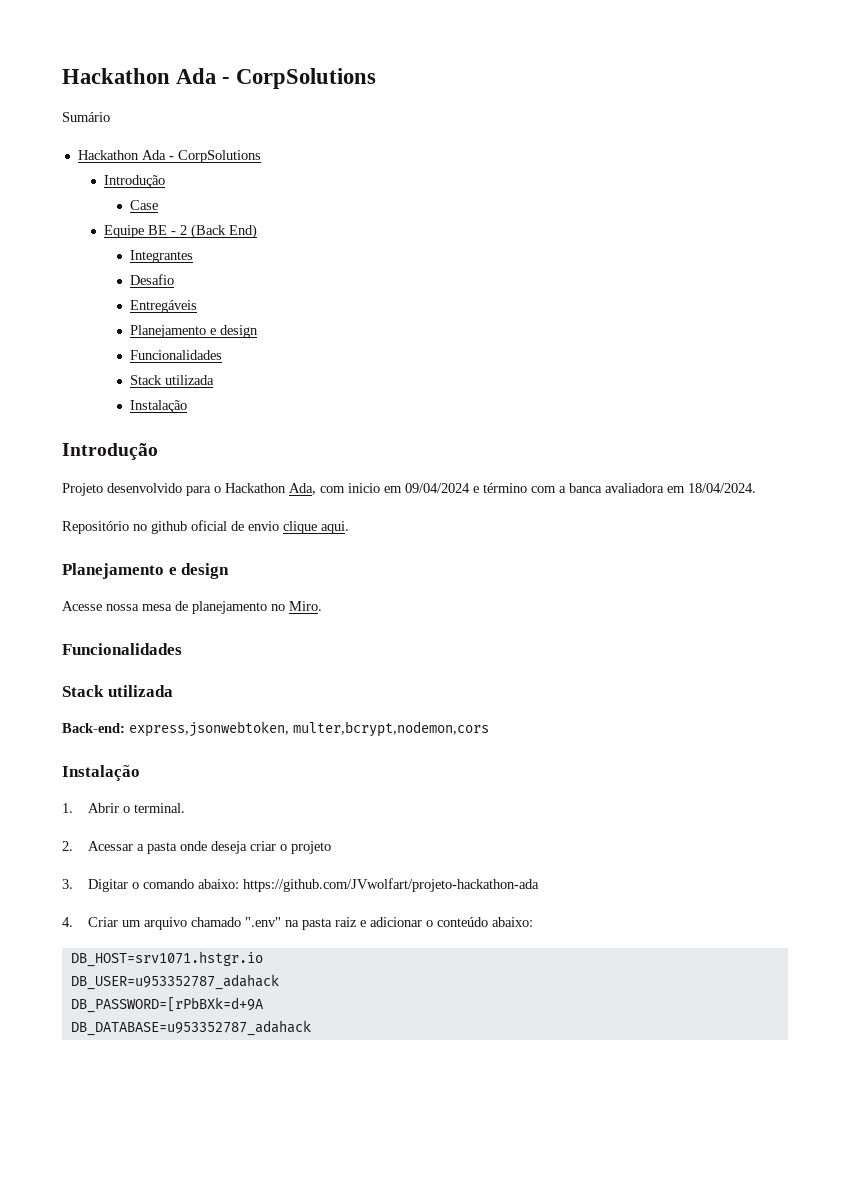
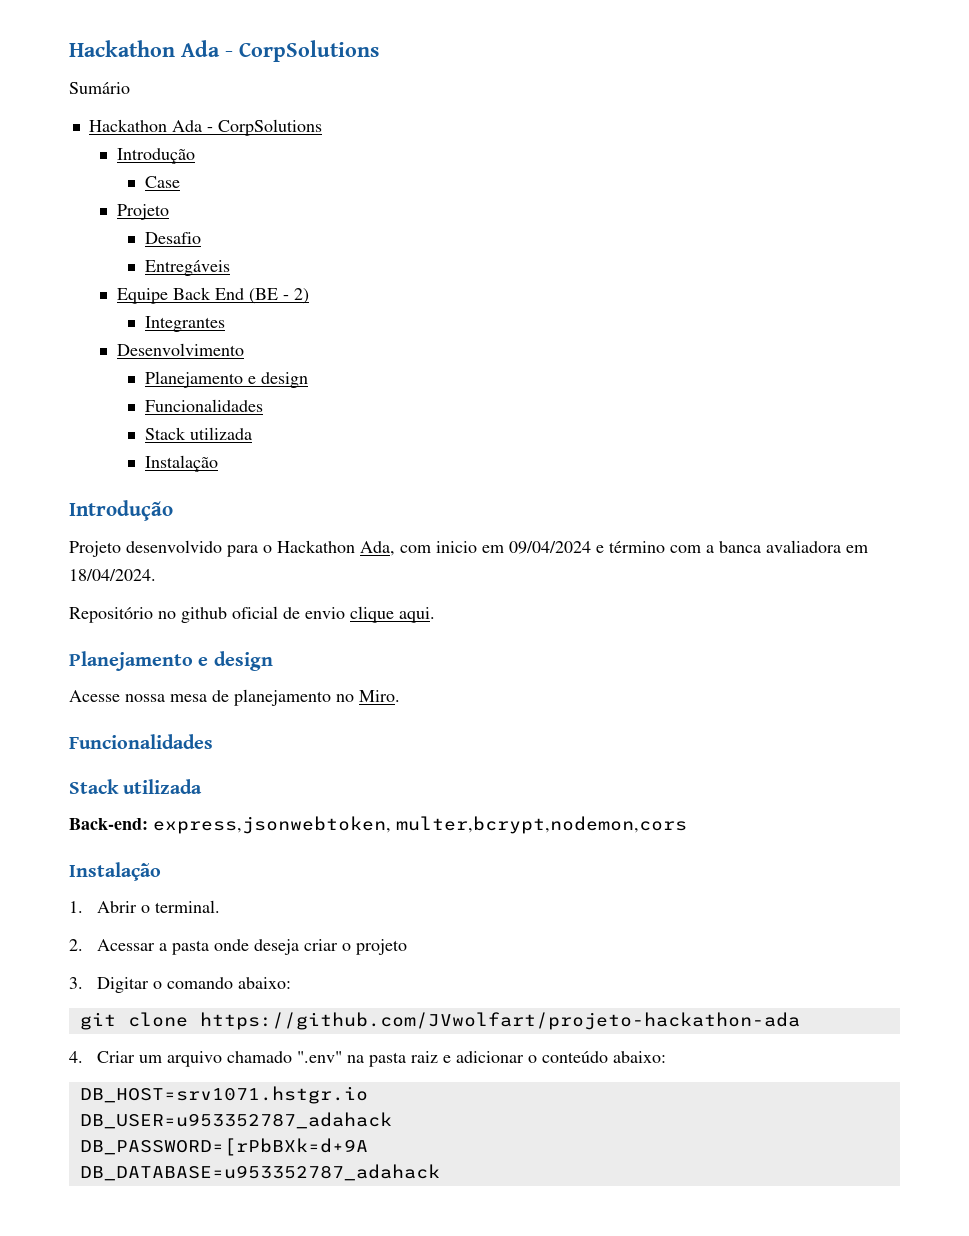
  Case
- Equipe BE - 2 (Back End)
- Integrantes
+ Projeto
  Desafio
  Entregáveis
+ Equipe Back End (BE - 2)
+ Integrantes
+ Desenvolvimento
- 3. Digitar o comando abaixo: https://github.com/JVwolfart/projeto-hackathon-ada
+ 3. Digitar o comando abaixo:
+ git clone https://github.com/JVwolfart/projeto-hackathon-ada

